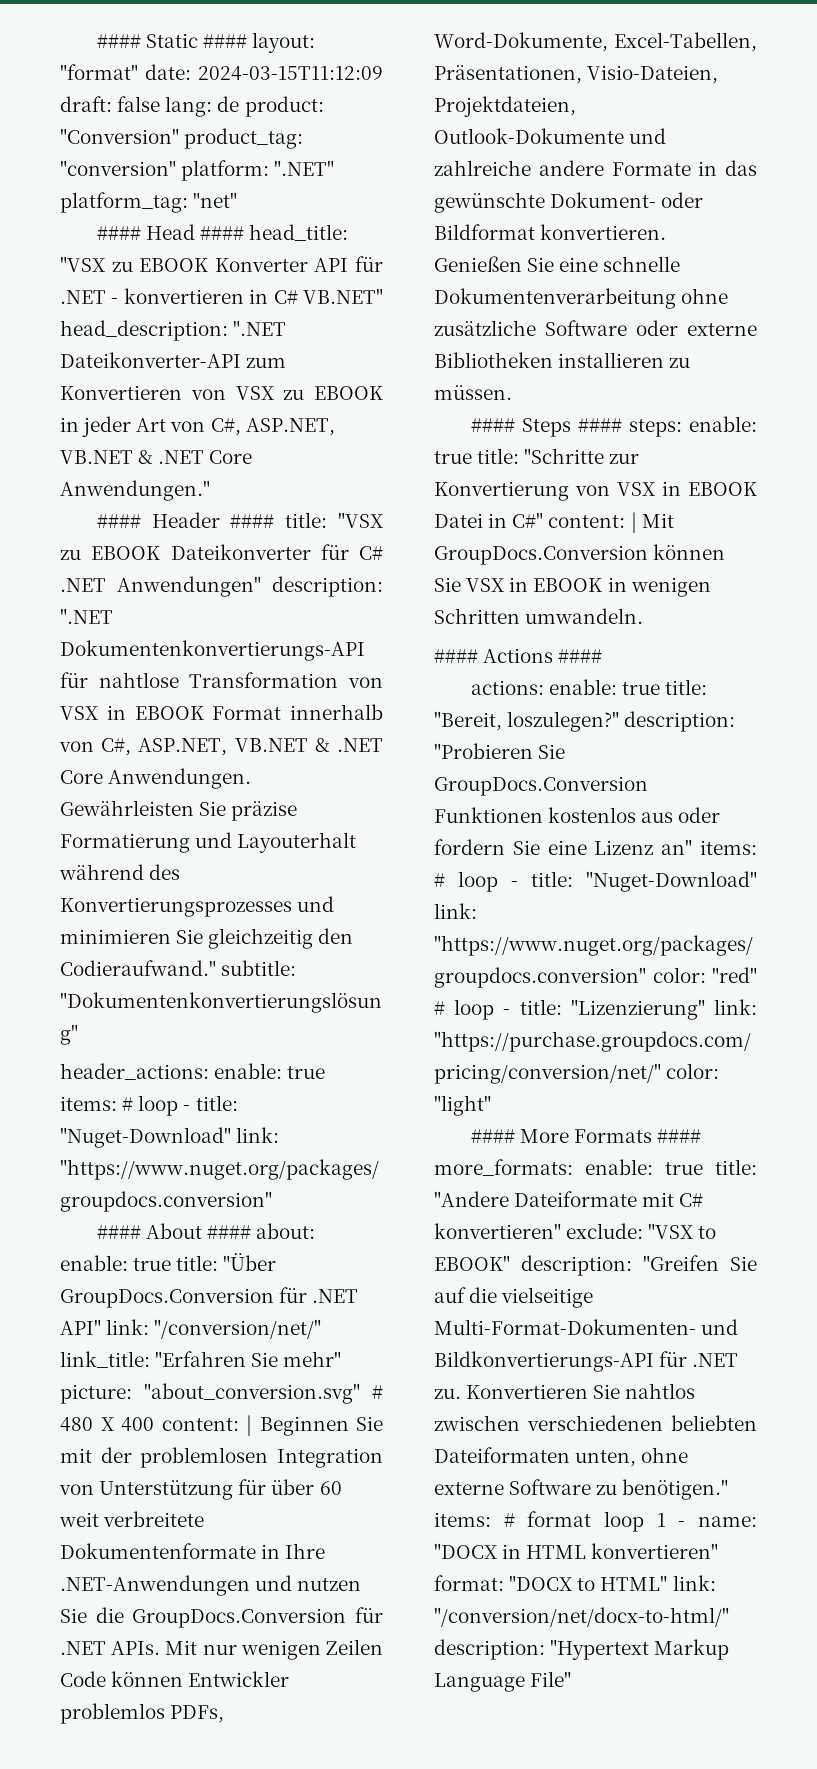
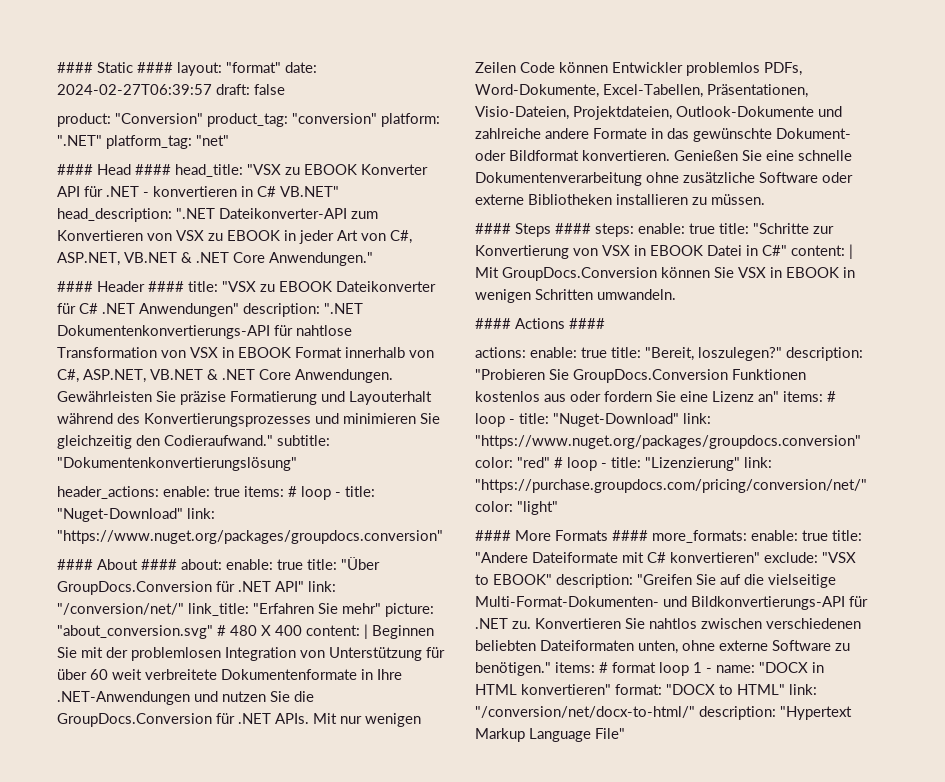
- #### Static #### layout: "format" date: 2024-03-15T11:12:09 draft: false lang: de product: "Conversion" product_tag: "conversion" platform: ".NET" platform_tag: "net"
+ #### Static #### layout: "format" date: 2024-02-27T06:39:57 draft: false
+ product: "Conversion" product_tag: "conversion" platform: ".NET" platform_tag: "net"

